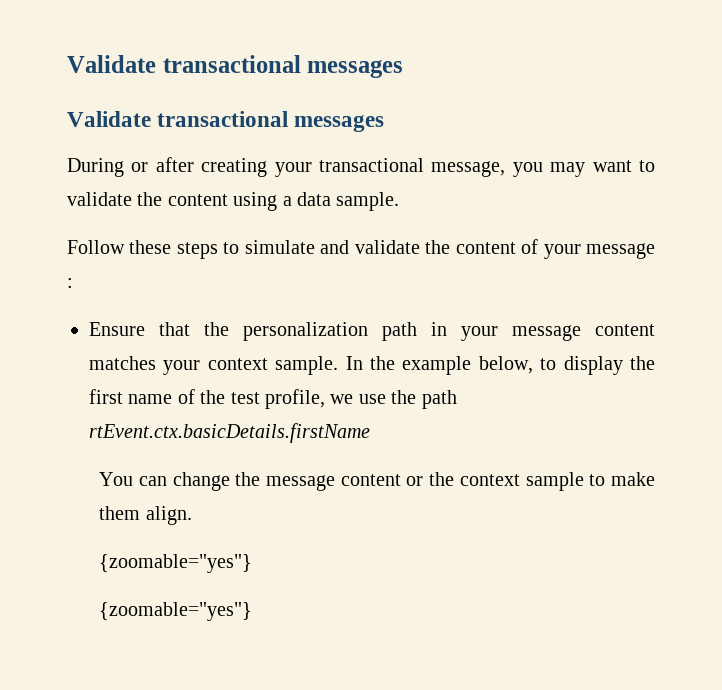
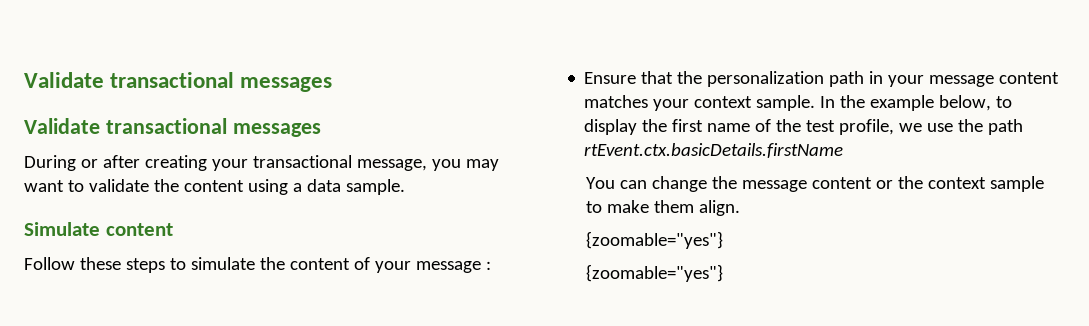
+ Simulate content
- Follow these steps to simulate and validate the content of your message :
+ Follow these steps to simulate the content of your message :

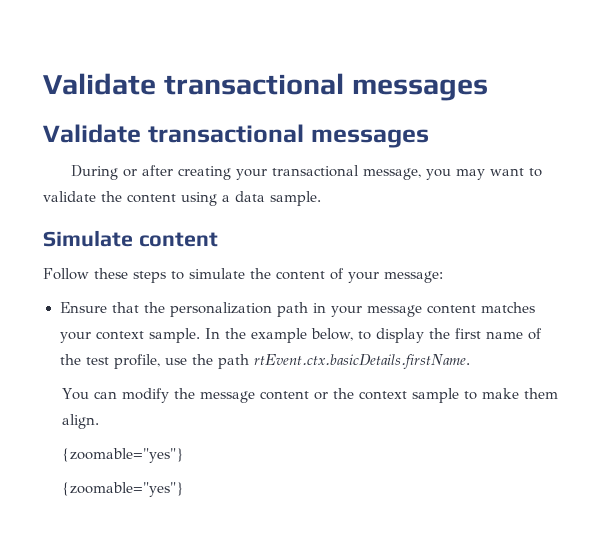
- Follow these steps to simulate the content of your message :
+ Follow these steps to simulate the content of your message:
- In the example below, to display the first name of the test profile, we use the path rtEvent.ctx.basicDetails.firstName
+ In the example below, to display the first name of the test profile, use the path rtEvent.ctx.basicDetails.firstName.
- You can change the message content or the context sample to make them align.
+ You can modify the message content or the context sample to make them align.

